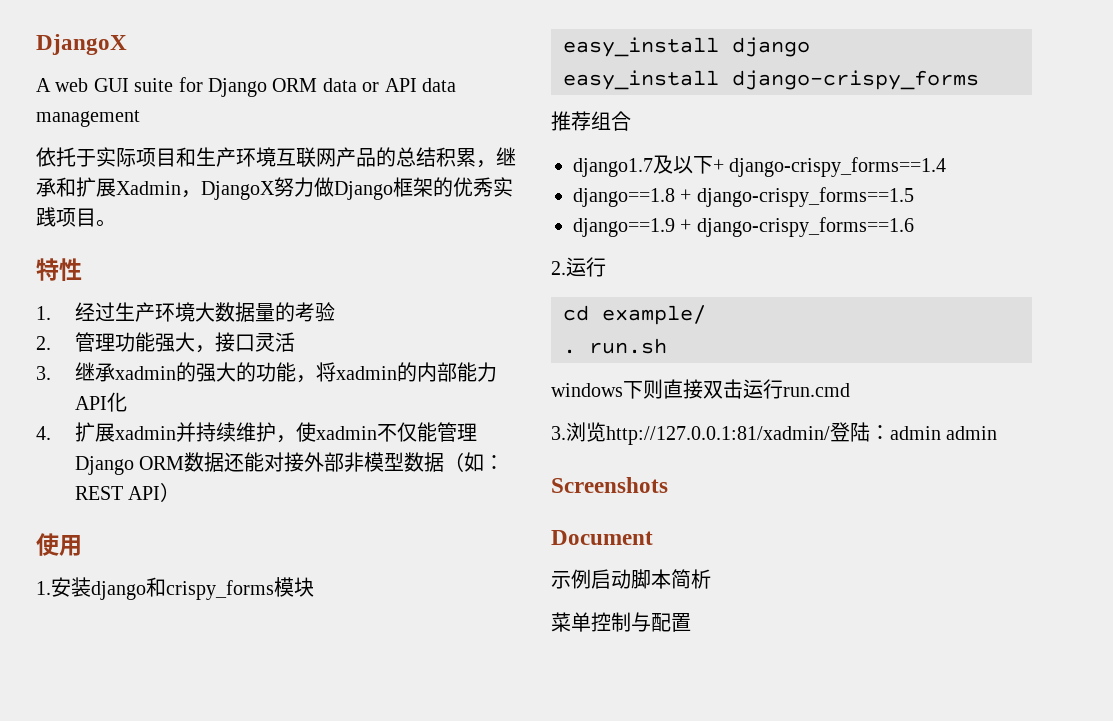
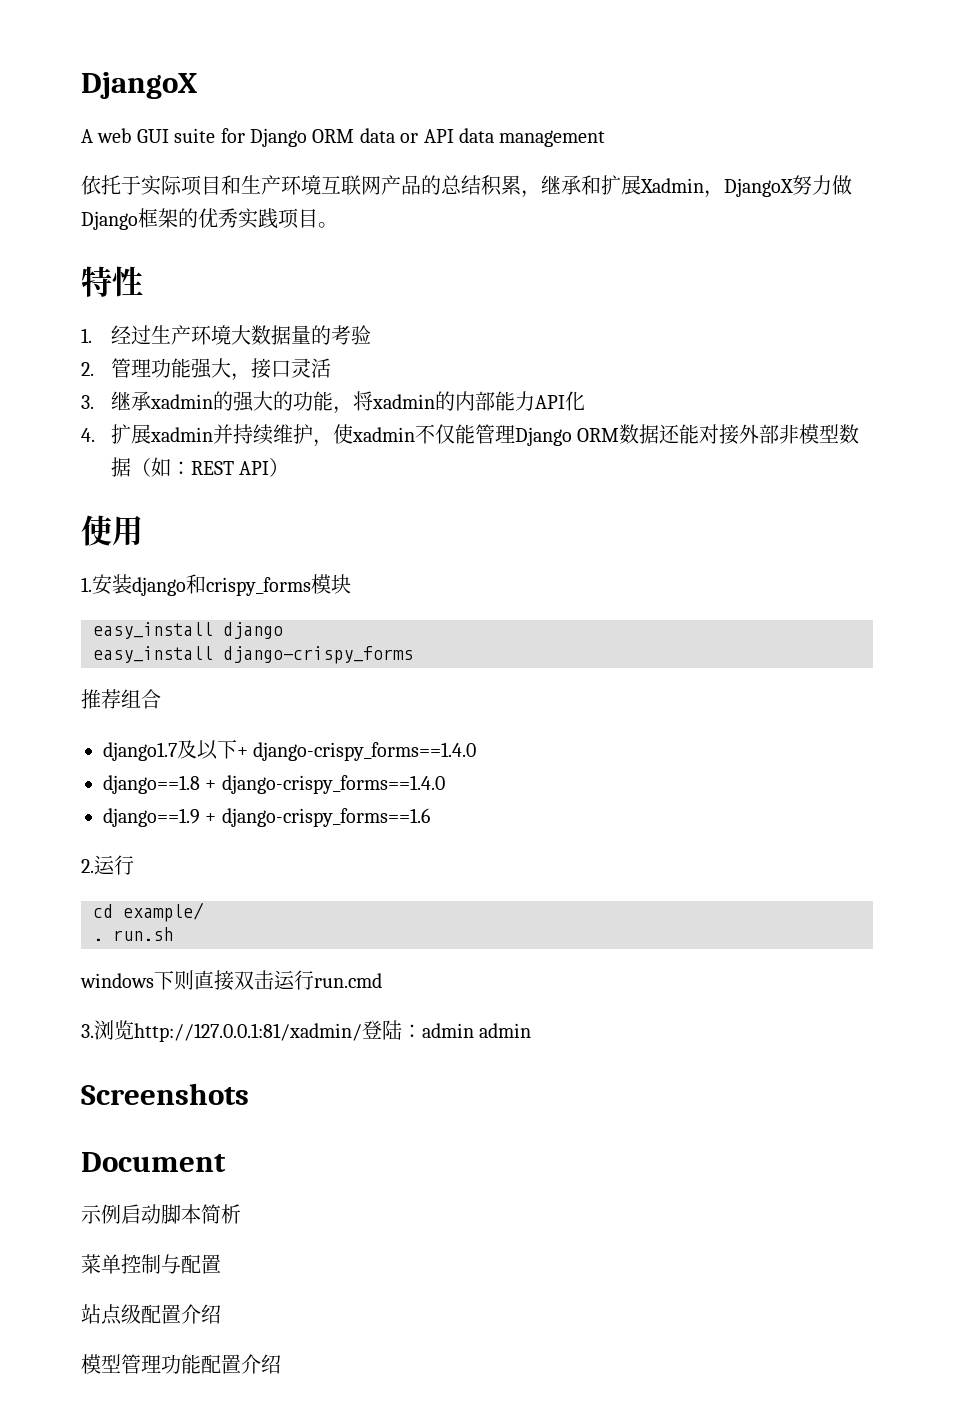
- django1.7及以下+ django-crispy_forms==1.4
+ django1.7及以下+ django-crispy_forms==1.4.0
- django==1.8 + django-crispy_forms==1.5
+ django==1.8 + django-crispy_forms==1.4.0
+ 站点级配置介绍
+ 模型管理功能配置介绍

